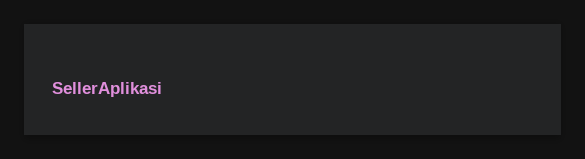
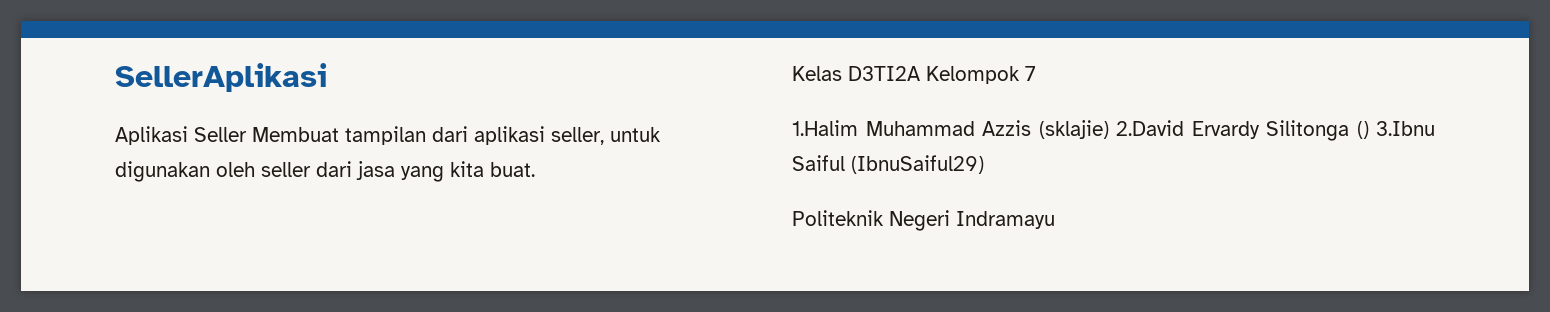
+ Aplikasi Seller Membuat tampilan dari aplikasi seller, untuk digunakan oleh seller dari jasa yang kita buat.
+ Kelas D3TI2A Kelompok 7
+ 1.Halim Muhammad Azzis (sklajie) 2.David Ervardy Silitonga () 3.Ibnu Saiful (IbnuSaiful29)
+ Politeknik Negeri Indramayu

